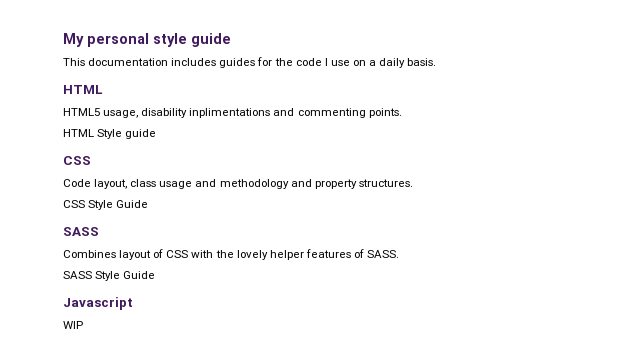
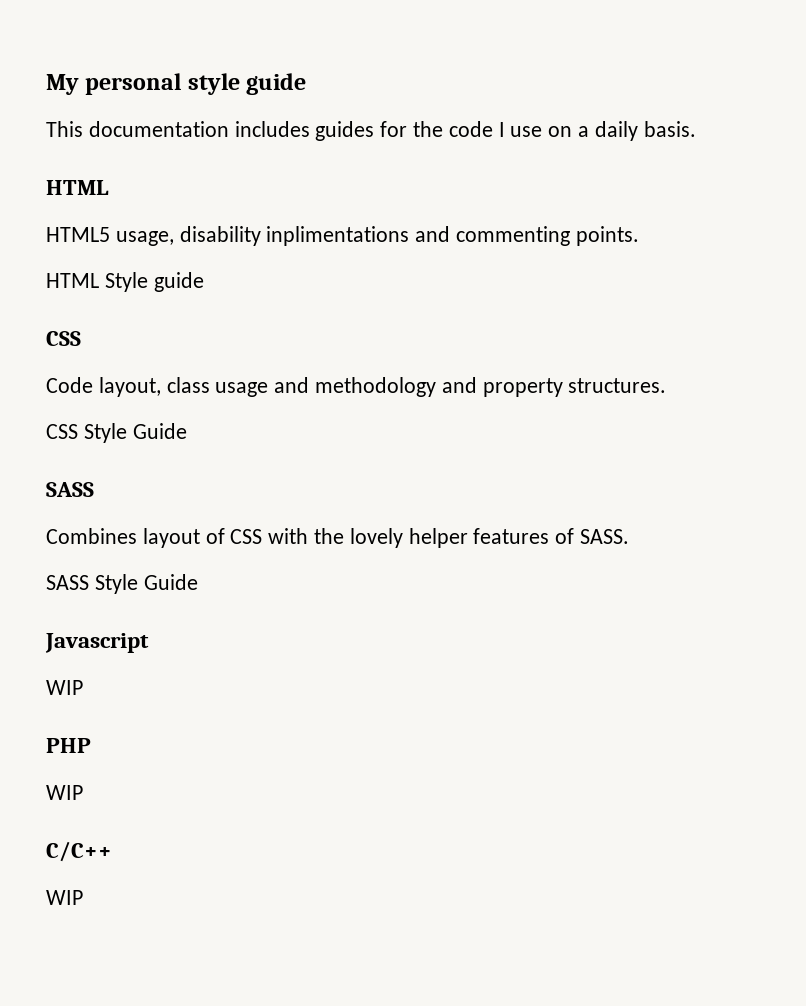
+ PHP
+ WIP
+ C/C++
+ WIP

